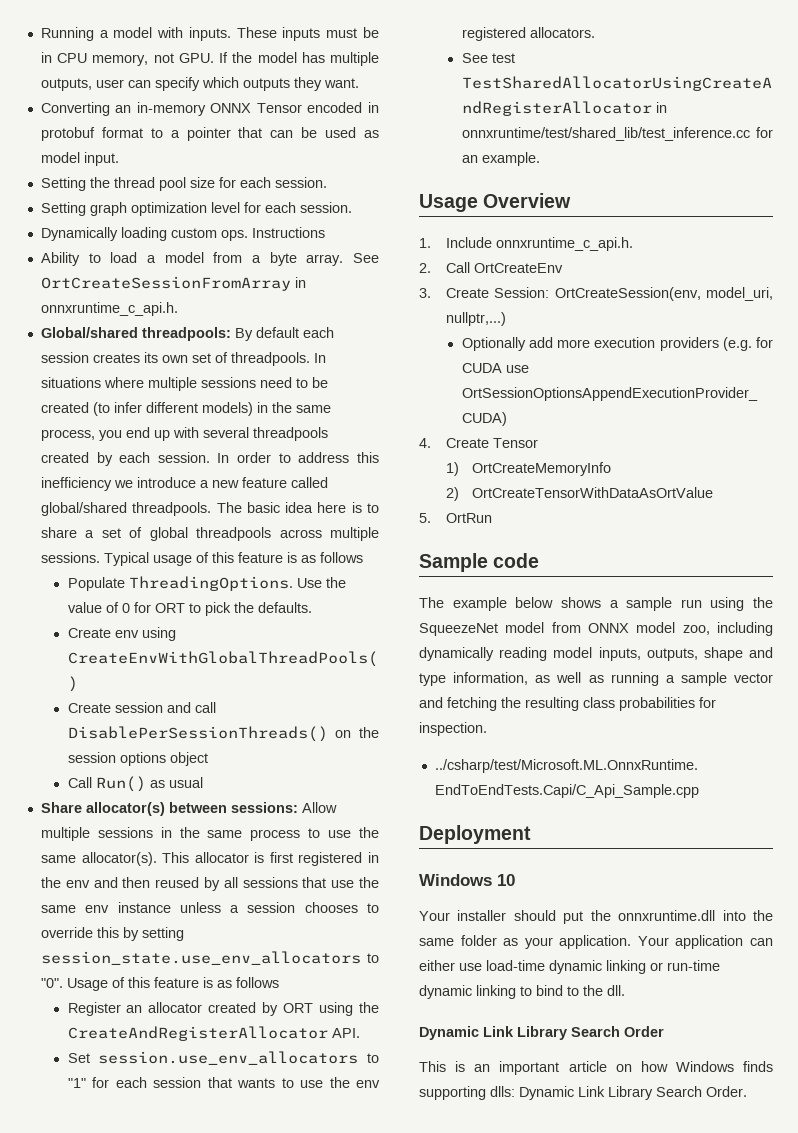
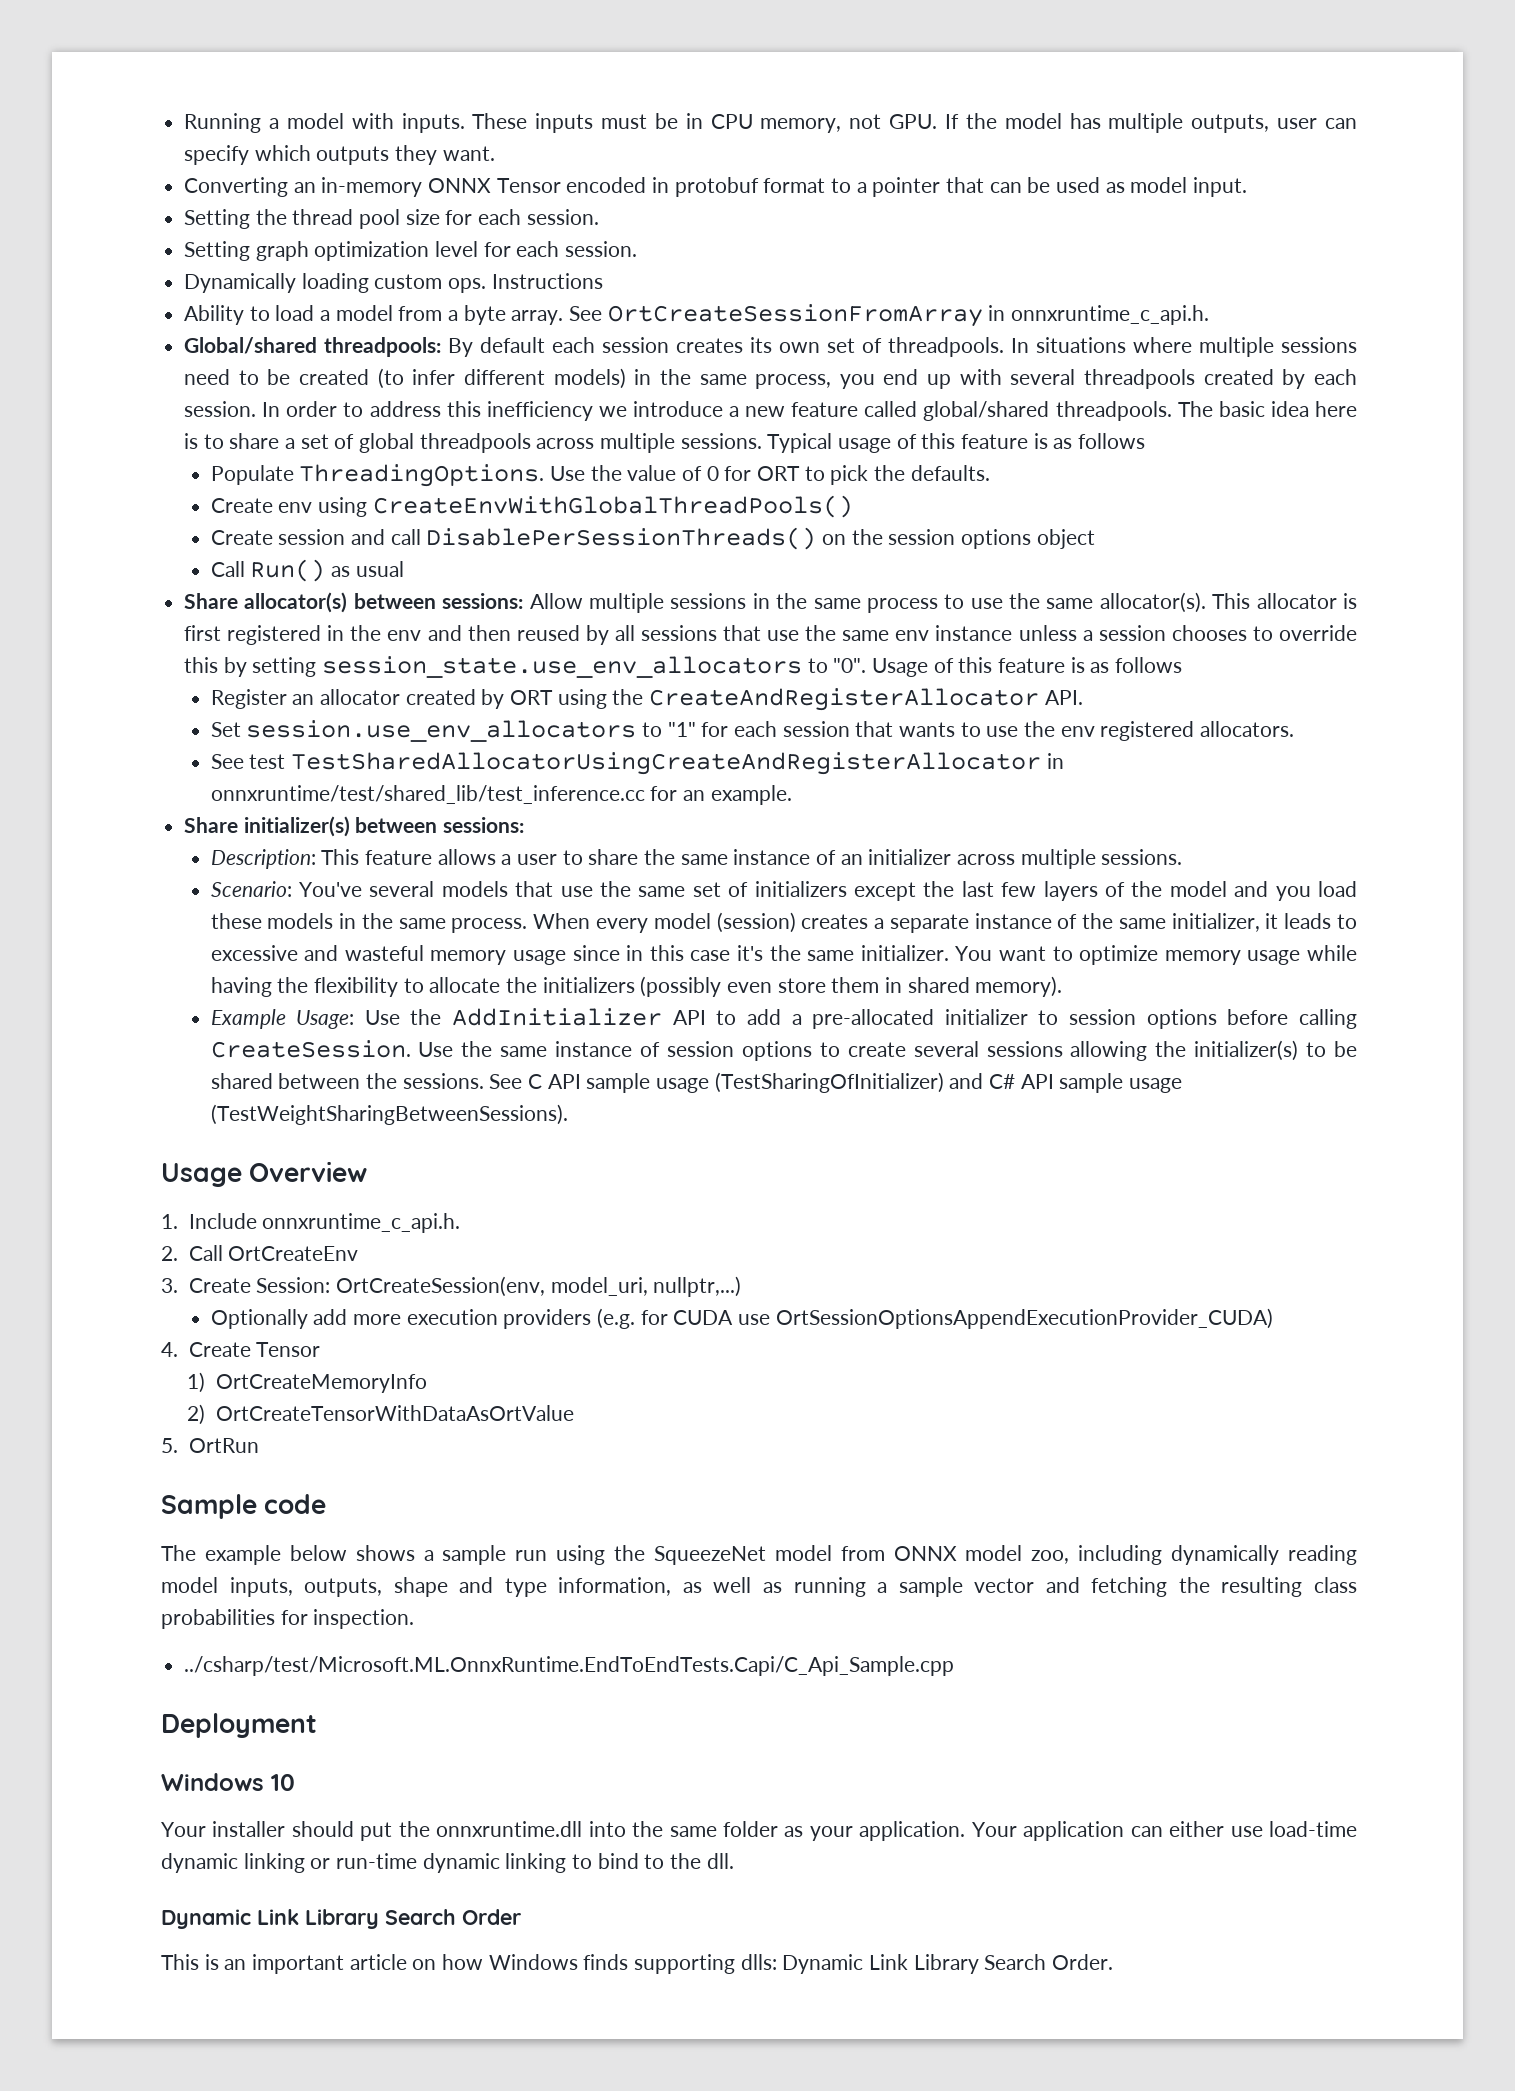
+ Share initializer(s) between sessions:
+ Description: This feature allows a user to share the same instance of an initializer across multiple sessions.
+ Scenario: You've several models that use the same set of initializers except the last few layers of the model and you load these models in the same process. When every model (session) creates a separate instance of the same initializer, it leads to excessive and wasteful memory usage since in this case it's the same initializer. You want to optimize memory usage while having the flexibility to allocate the initializers (possibly even store them in shared memory).
+ Example Usage: Use the AddInitializer API to add a pre-allocated initializer to session options before calling CreateSession. Use the same instance of session options to create several sessions allowing the initializer(s) to be shared between the sessions. See C API sample usage (TestSharingOfInitializer) and C# API sample usage (TestWeightSharingBetweenSessions).

